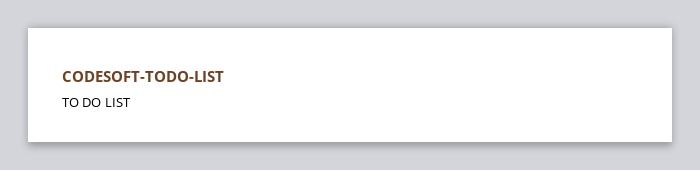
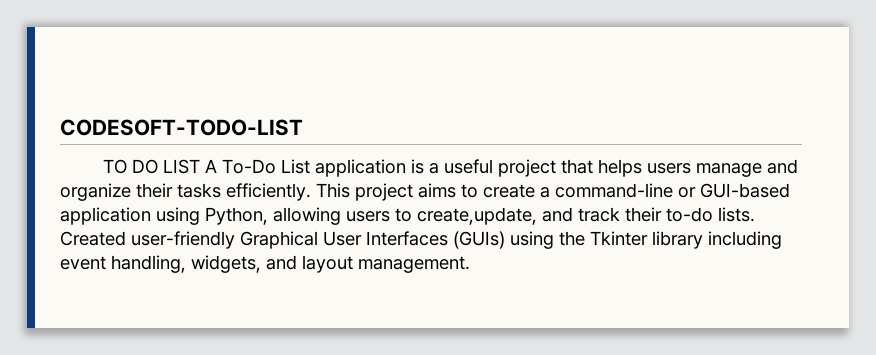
- TO DO LIST
+ TO DO LIST A To-Do List application is a useful project that helps users manage and organize their tasks efficiently. This project aims to create a command-line or GUI-based application using Python, allowing users to create,update, and track their to-do lists. Created user-friendly Graphical User Interfaces (GUIs) using the Tkinter library including event handling, widgets, and layout management.

